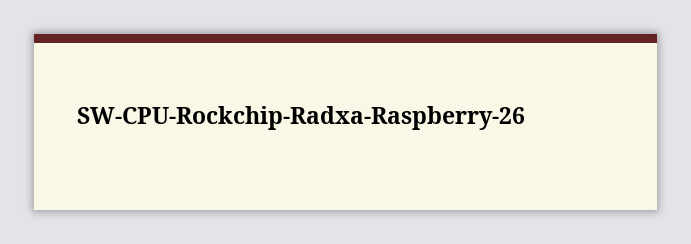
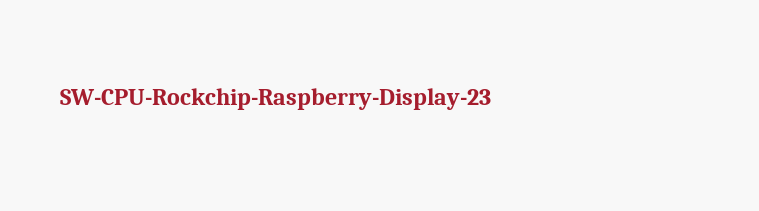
- SW-CPU-Rockchip-Radxa-Raspberry-26
+ SW-CPU-Rockchip-Raspberry-Display-23

